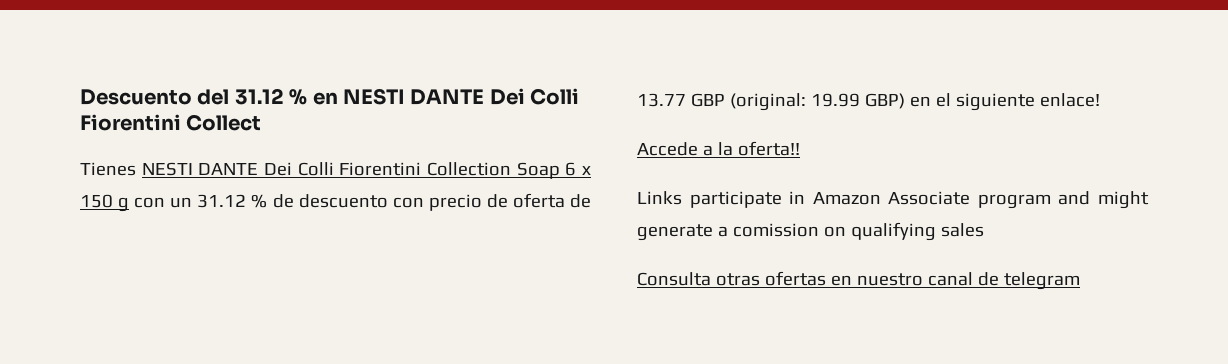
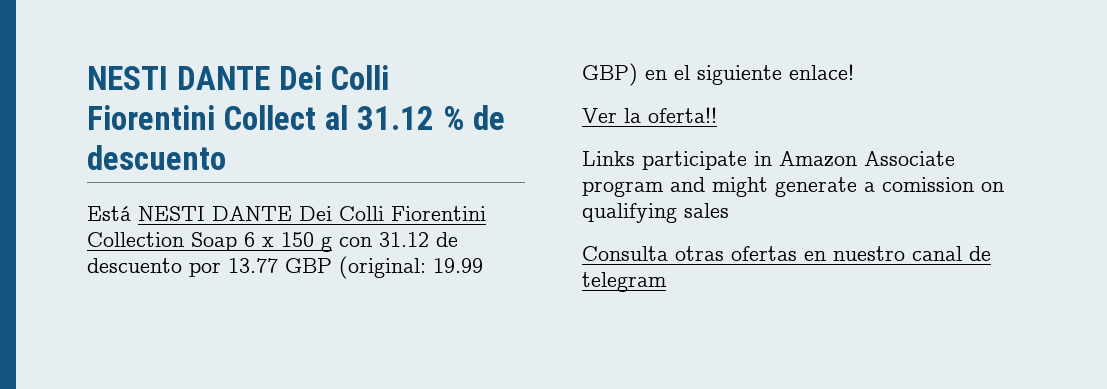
- Descuento del 31.12 % en NESTI DANTE Dei Colli Fiorentini Collect
- Tienes NESTI DANTE Dei Colli Fiorentini Collection Soap 6 x 150 g con un 31.12 % de descuento con precio de oferta de 13.77 GBP (original: 19.99 GBP) en el siguiente enlace!
+ NESTI DANTE Dei Colli Fiorentini Collect al 31.12 % de descuento
+ Está NESTI DANTE Dei Colli Fiorentini Collection Soap 6 x 150 g con 31.12 de descuento por 13.77 GBP (original: 19.99 GBP) en el siguiente enlace!
- Accede a la oferta!!
+ Ver la oferta!!

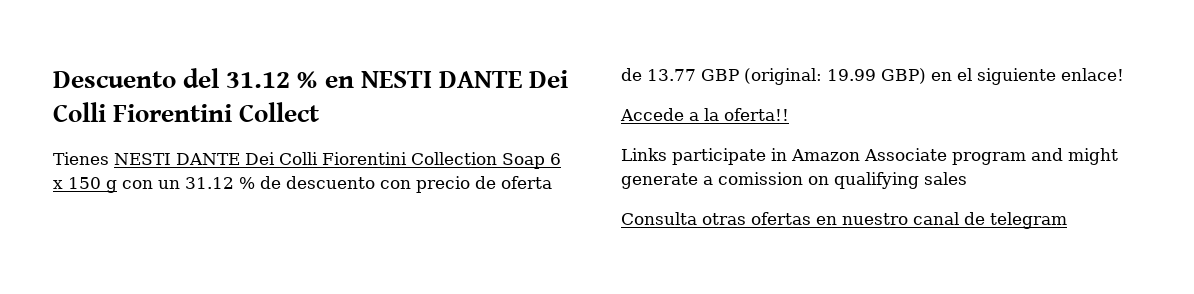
- NESTI DANTE Dei Colli Fiorentini Collect al 31.12 % de descuento
- Está NESTI DANTE Dei Colli Fiorentini Collection Soap 6 x 150 g con 31.12 de descuento por 13.77 GBP (original: 19.99 GBP) en el siguiente enlace!
+ Descuento del 31.12 % en NESTI DANTE Dei Colli Fiorentini Collect
+ Tienes NESTI DANTE Dei Colli Fiorentini Collection Soap 6 x 150 g con un 31.12 % de descuento con precio de oferta de 13.77 GBP (original: 19.99 GBP) en el siguiente enlace!
- Ver la oferta!!
+ Accede a la oferta!!

